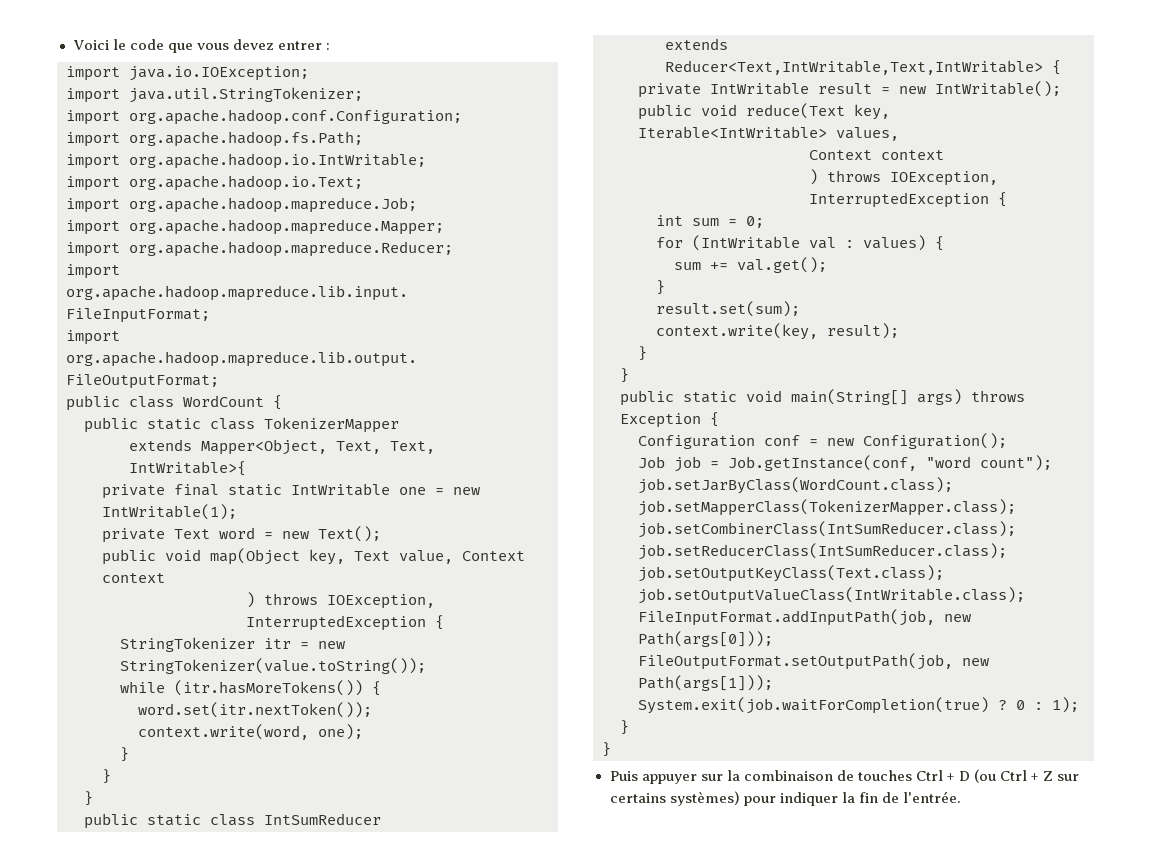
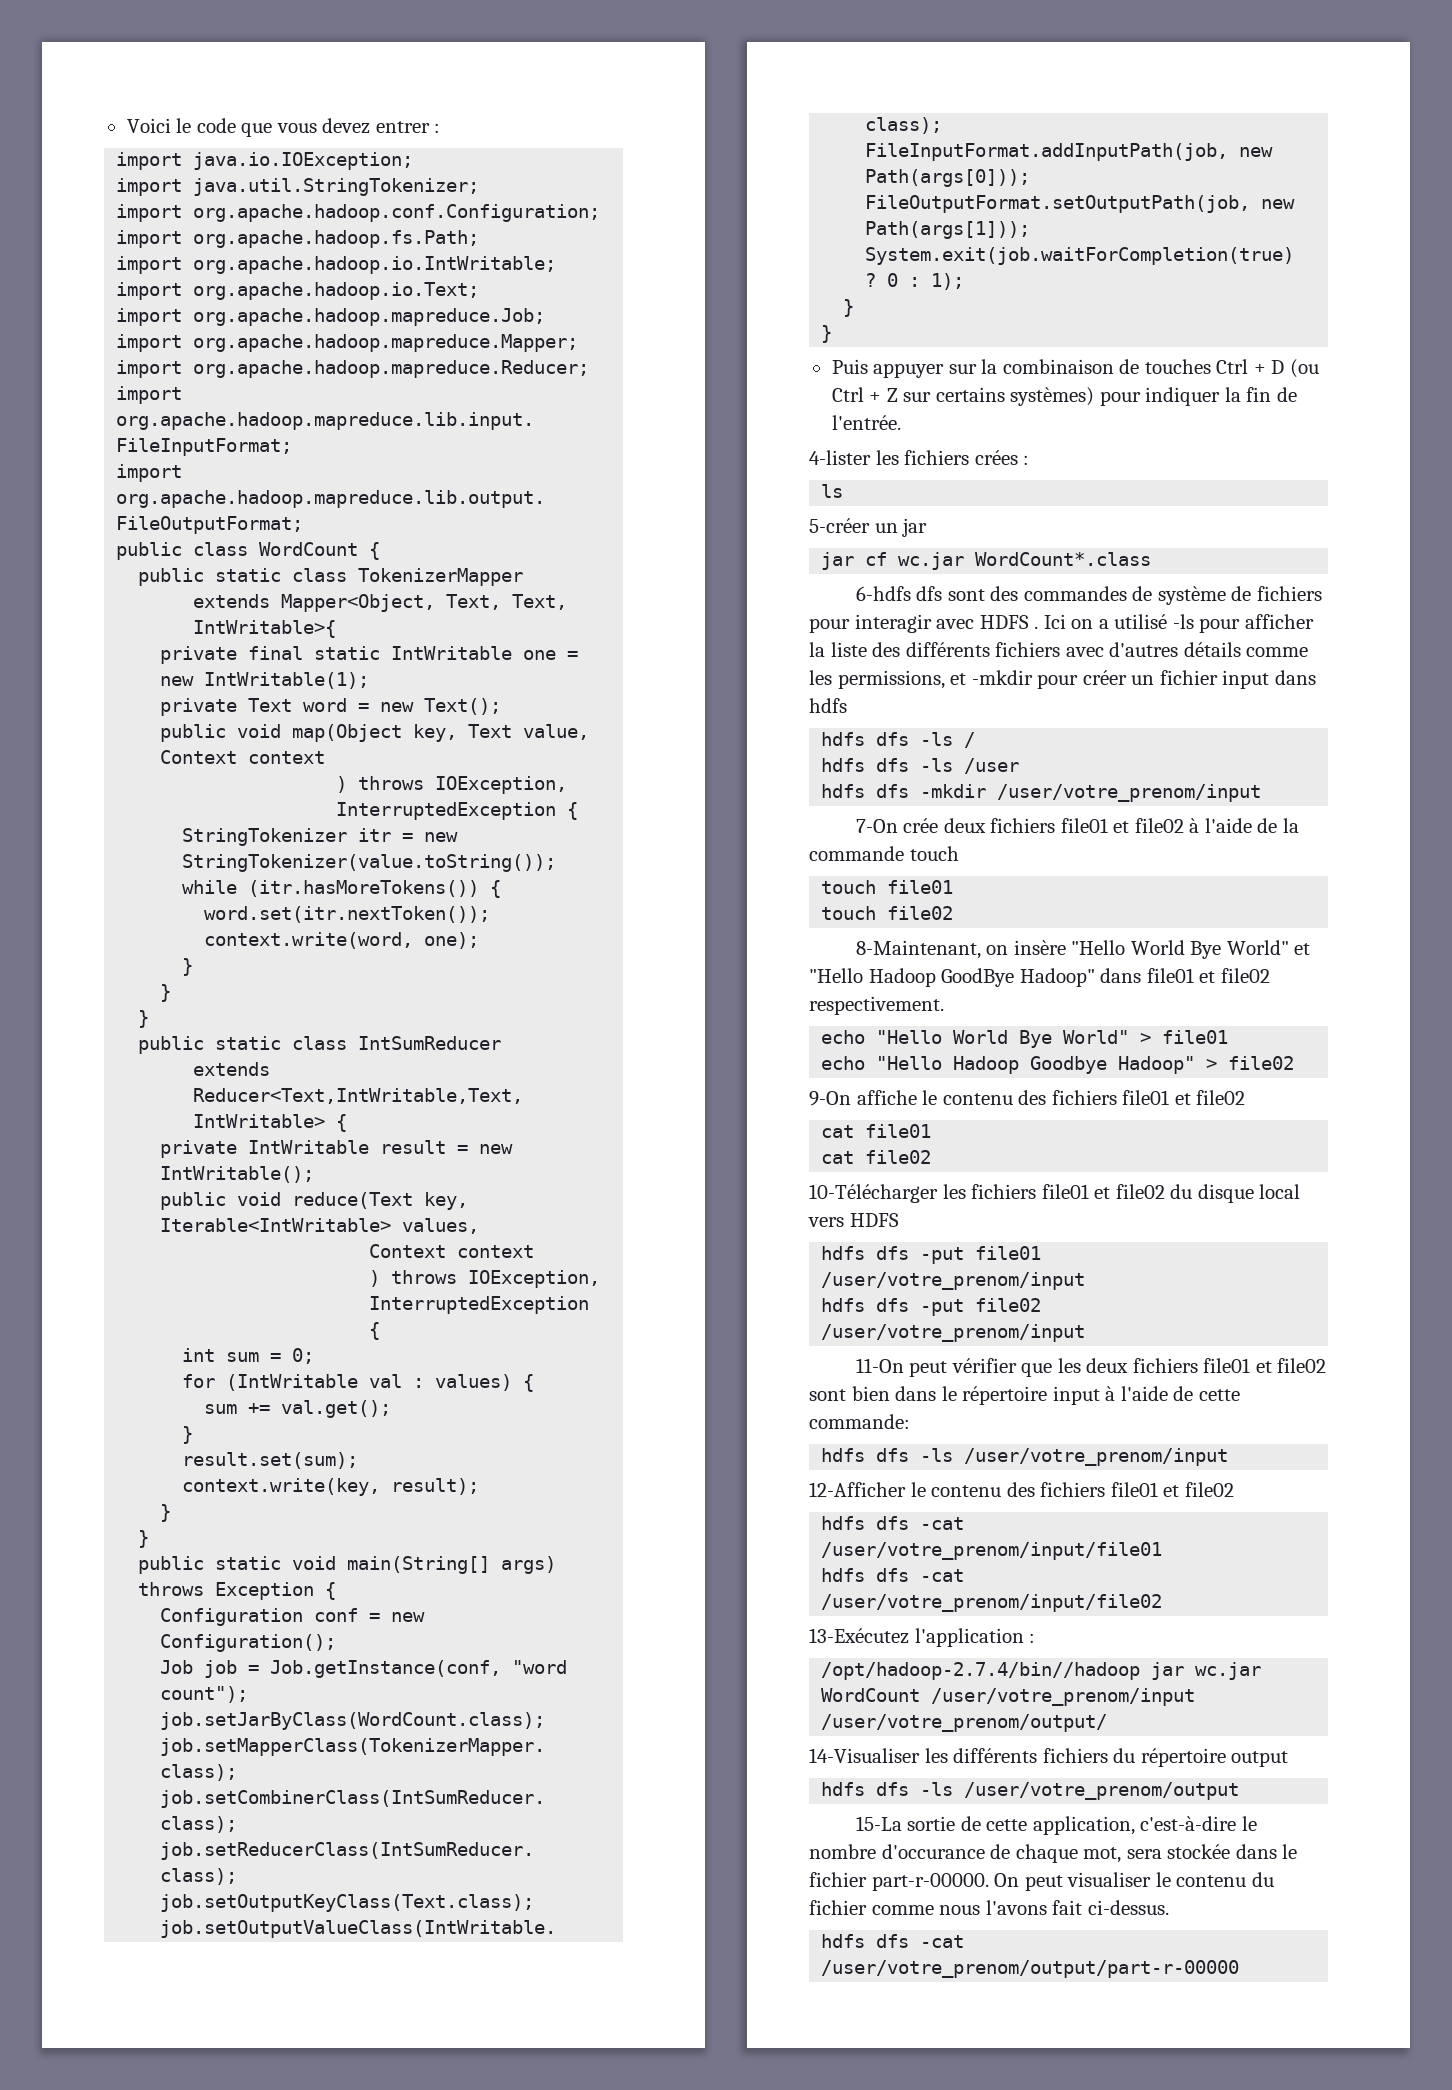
+ 4-lister les fichiers crées :
+ ls
+ 5-créer un jar
+ jar cf wc.jar WordCount*.class
+ 6-hdfs dfs sont des commandes de système de fichiers pour interagir avec HDFS . Ici on a utilisé -ls pour afficher la liste des différents fichiers avec d'autres détails comme les permissions, et -mkdir pour créer un fichier input dans hdfs
+ hdfs dfs -ls /
+ hdfs dfs -ls /user
+ hdfs dfs -mkdir /user/votre_prenom/input
+ 7-On crée deux fichiers file01 et file02 à l'aide de la commande touch
+ touch file01
+ touch file02
+ 8-Maintenant, on insère "Hello World Bye World" et "Hello Hadoop GoodBye Hadoop" dans file01 et file02 respectivement.
+ echo "Hello World Bye World" > file01
+ echo "Hello Hadoop Goodbye Hadoop" > file02
+ 9-On affiche le contenu des fichiers file01 et file02
+ cat file01
+ cat file02
+ 10-Télécharger les fichiers file01 et file02 du disque local vers HDFS
+ hdfs dfs -put file01 /user/votre_prenom/input
+ hdfs dfs -put file02 /user/votre_prenom/input
+ 11-On peut vérifier que les deux fichiers file01 et file02 sont bien dans le répertoire input à l'aide de cette commande:
+ hdfs dfs -ls /user/votre_prenom/input
+ 12-Afficher le contenu des fichiers file01 et file02
+ hdfs dfs -cat /user/votre_prenom/input/file01
+ hdfs dfs -cat /user/votre_prenom/input/file02
+ 13-Exécutez l'application :
+ /opt/hadoop-2.7.4/bin//hadoop jar wc.jar WordCount /user/votre_prenom/input /user/votre_prenom/output/
+ 14-Visualiser les différents fichiers du répertoire output
+ hdfs dfs -ls /user/votre_prenom/output
+ 15-La sortie de cette application, c'est-à-dire le nombre d'occurance de chaque mot, sera stockée dans le fichier part-r-00000. On peut visualiser le contenu du fichier comme nous l'avons fait ci-dessus.
+ hdfs dfs -cat /user/votre_prenom/output/part-r-00000

